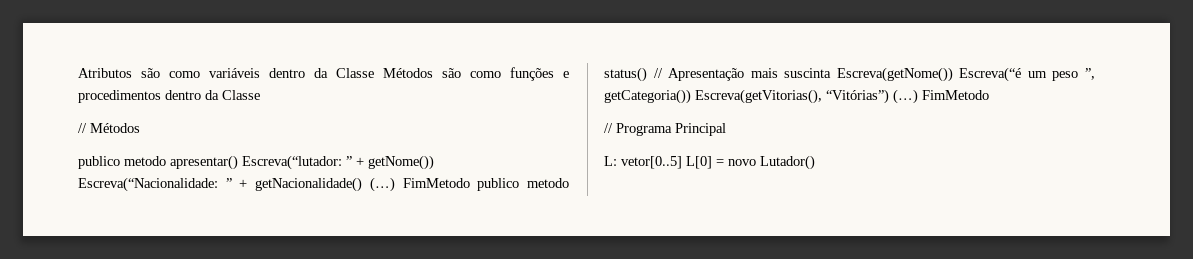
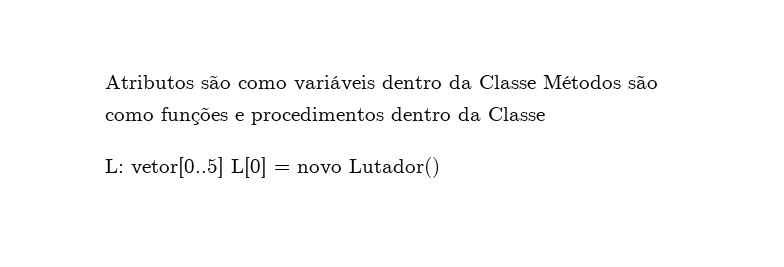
- // Métodos
- publico metodo apresentar() Escreva(“lutador: ” + getNome()) Escreva(“Nacionalidade: ” + getNacionalidade() (…) FimMetodo publico metodo status() // Apresentação mais suscinta Escreva(getNome()) Escreva(“é um peso ”, getCategoria()) Escreva(getVitorias(), “Vitórias”) (…) FimMetodo
- // Programa Principal

